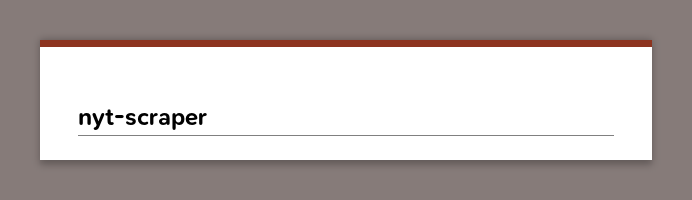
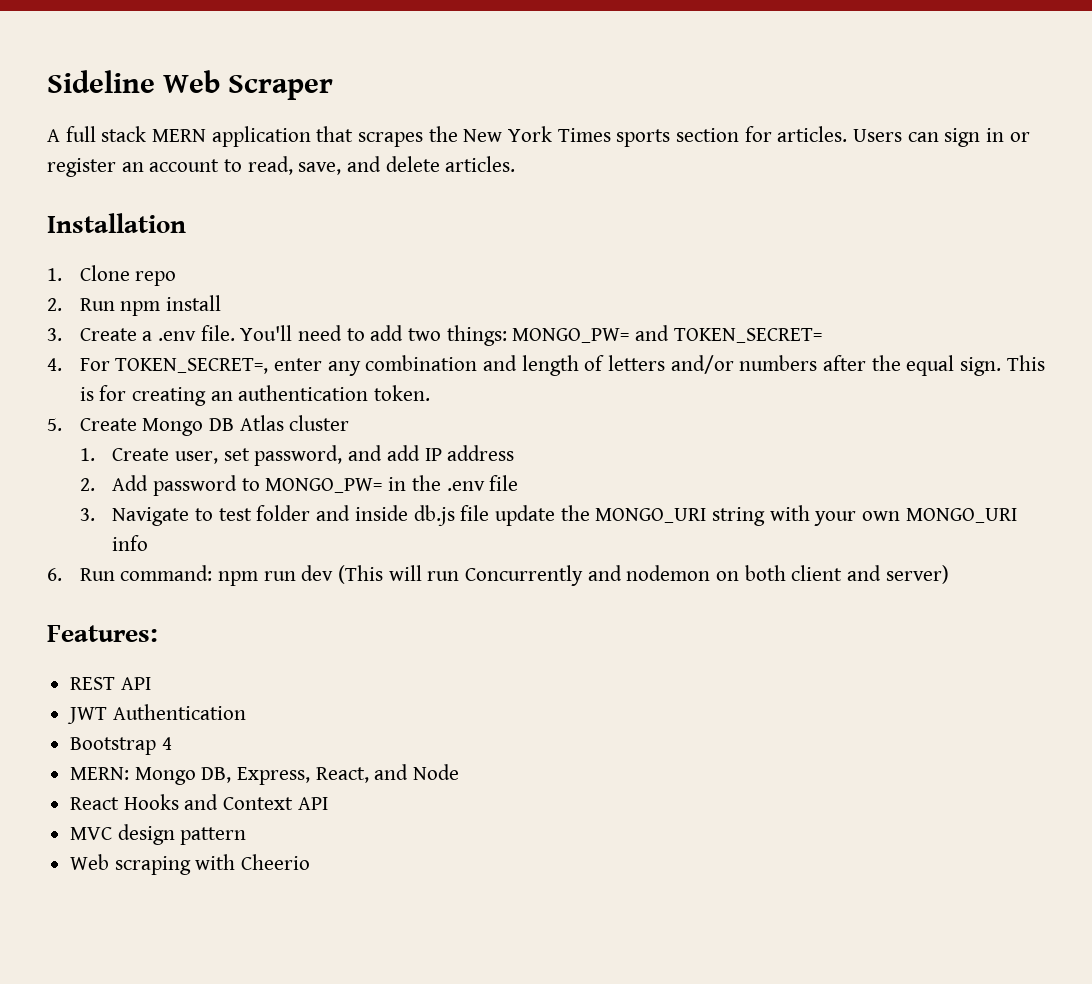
- nyt-scraper
+ Sideline Web Scraper
+ A full stack MERN application that scrapes the New York Times sports section for articles. Users can sign in or register an account to read, save, and delete articles.
+ Installation
+ 1. Clone repo
+ 2. Run npm install
+ 3. Create a .env file. You'll need to add two things: MONGO_PW= and TOKEN_SECRET=
+ 4. For TOKEN_SECRET=, enter any combination and length of letters and/or numbers after the equal sign. This is for creating an authentication token.
+ 5. Create Mongo DB Atlas cluster
+ 1. Create user, set password, and add IP address
+ 2. Add password to MONGO_PW= in the .env file
+ 3. Navigate to test folder and inside db.js file update the MONGO_URI string with your own MONGO_URI info
+ 6. Run command: npm run dev (This will run Concurrently and nodemon on both client and server)
+ Features:
+ REST API
+ JWT Authentication
+ Bootstrap 4
+ MERN: Mongo DB, Express, React, and Node
+ React Hooks and Context API
+ MVC design pattern
+ Web scraping with Cheerio

